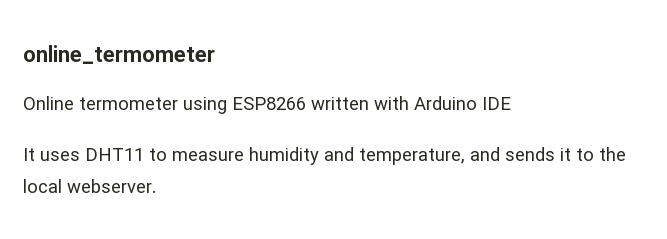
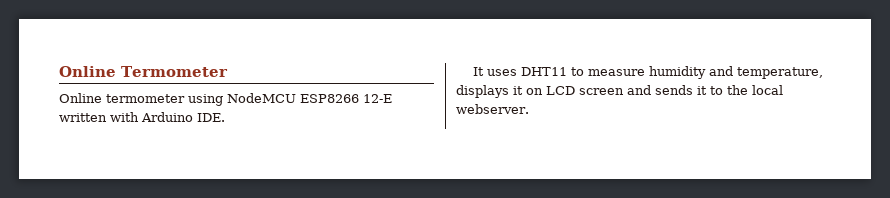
- online_termometer
+ Online Termometer
- Online termometer using ESP8266 written with Arduino IDE
+ Online termometer using NodeMCU ESP8266 12-E written with Arduino IDE.
- It uses DHT11 to measure humidity and temperature, and sends it to the local webserver.
+ It uses DHT11 to measure humidity and temperature, displays it on LCD screen and sends it to the local webserver.

